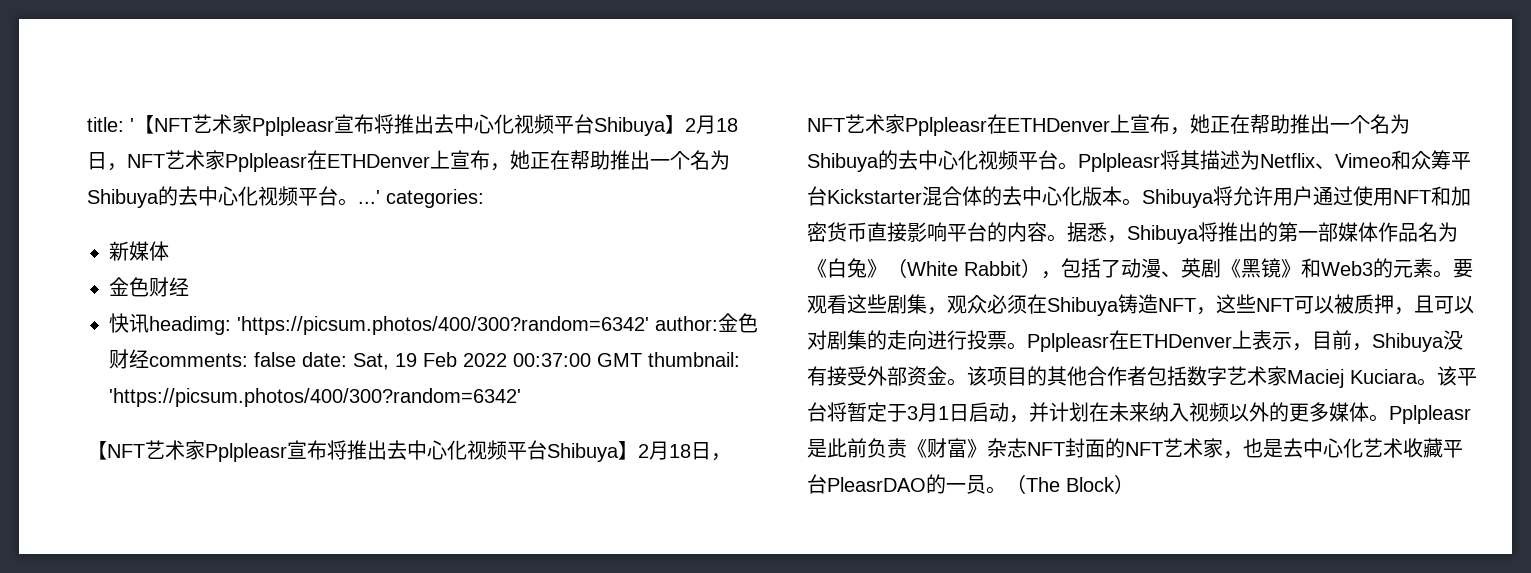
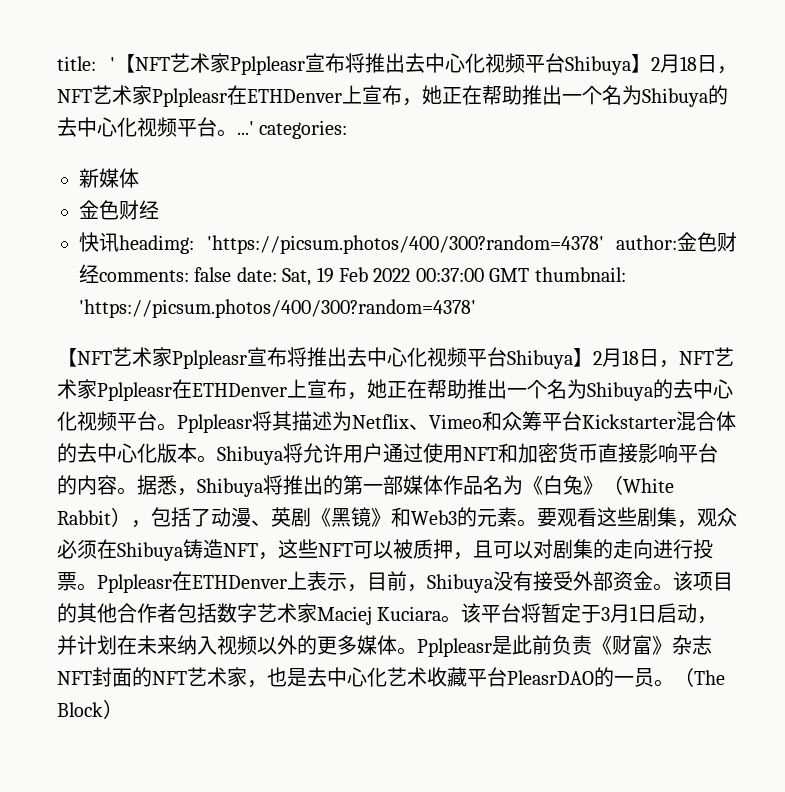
- 快讯headimg: 'https://picsum.photos/400/300?random=6342' author:金色财经comments: false date: Sat, 19 Feb 2022 00:37:00 GMT thumbnail: 'https://picsum.photos/400/300?random=6342'
+ 快讯headimg: 'https://picsum.photos/400/300?random=4378' author:金色财经comments: false date: Sat, 19 Feb 2022 00:37:00 GMT thumbnail: 'https://picsum.photos/400/300?random=4378'

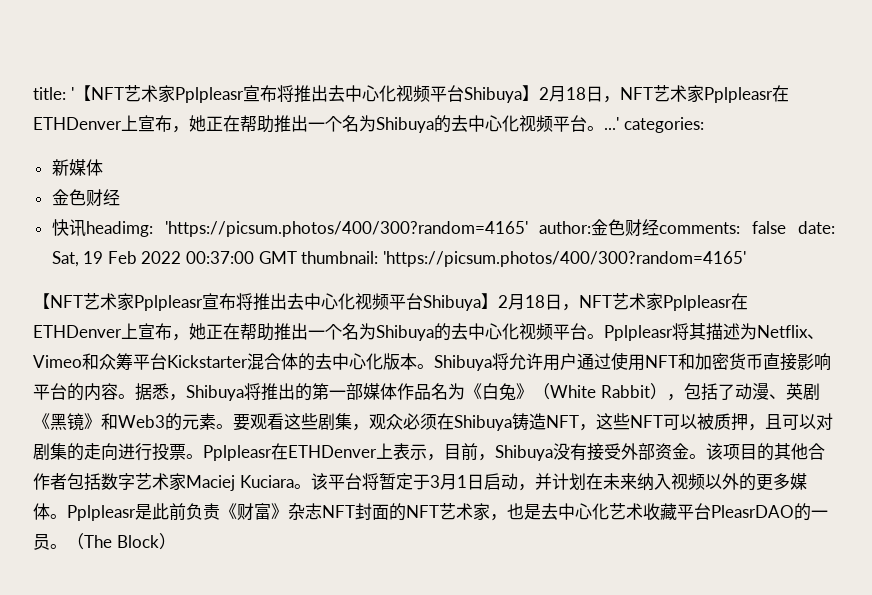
- 快讯headimg: 'https://picsum.photos/400/300?random=4378' author:金色财经comments: false date: Sat, 19 Feb 2022 00:37:00 GMT thumbnail: 'https://picsum.photos/400/300?random=4378'
+ 快讯headimg: 'https://picsum.photos/400/300?random=4165' author:金色财经comments: false date: Sat, 19 Feb 2022 00:37:00 GMT thumbnail: 'https://picsum.photos/400/300?random=4165'

